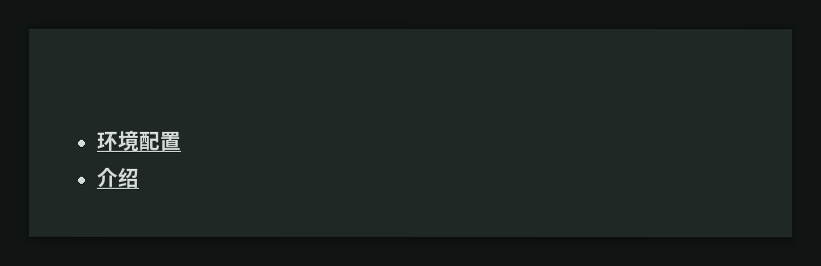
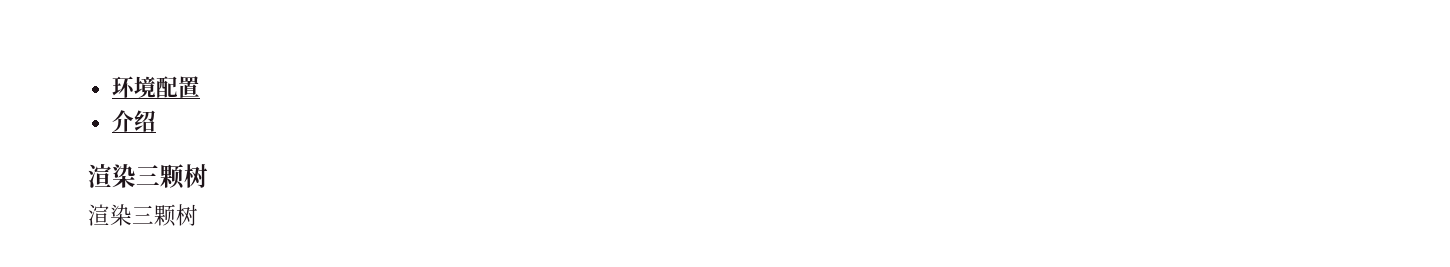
  介绍
+ 渲染三颗树
+ 渲染三颗树

